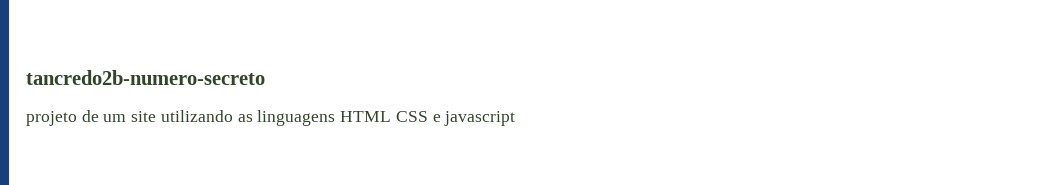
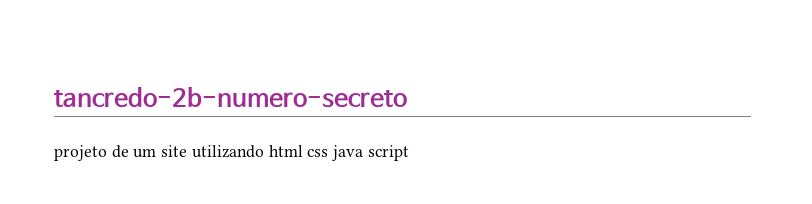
- tancredo2b-numero-secreto
+ tancredo-2b-numero-secreto
- projeto de um site utilizando as linguagens HTML CSS e javascript
+ projeto de um site utilizando html css java script

